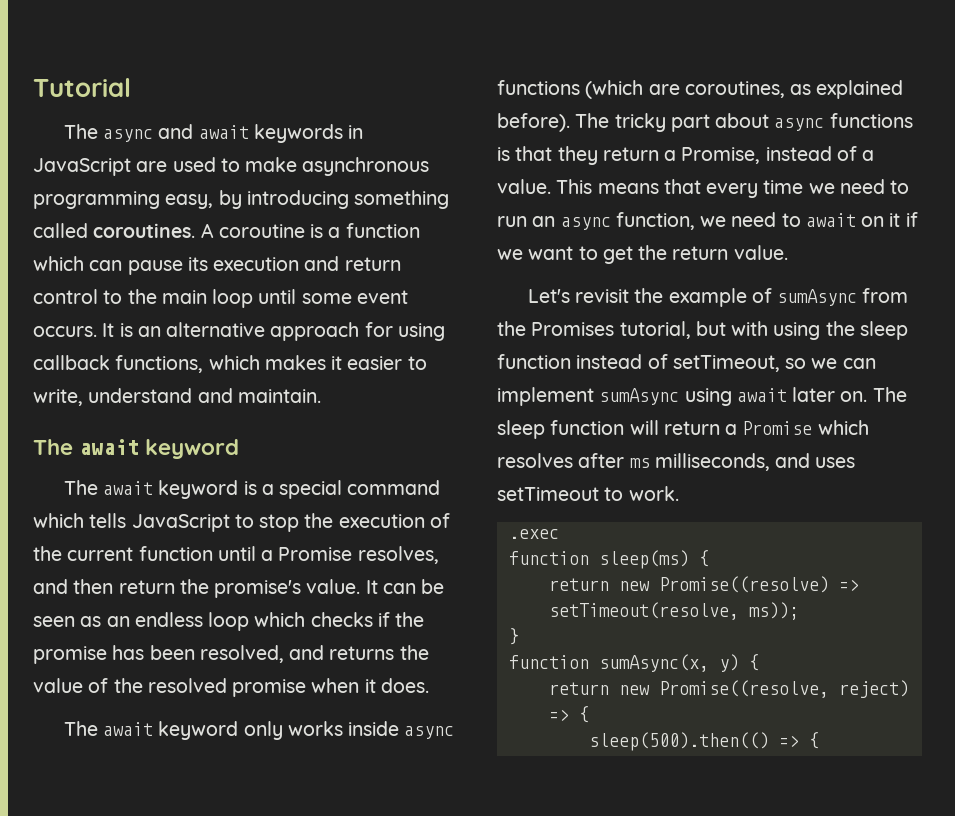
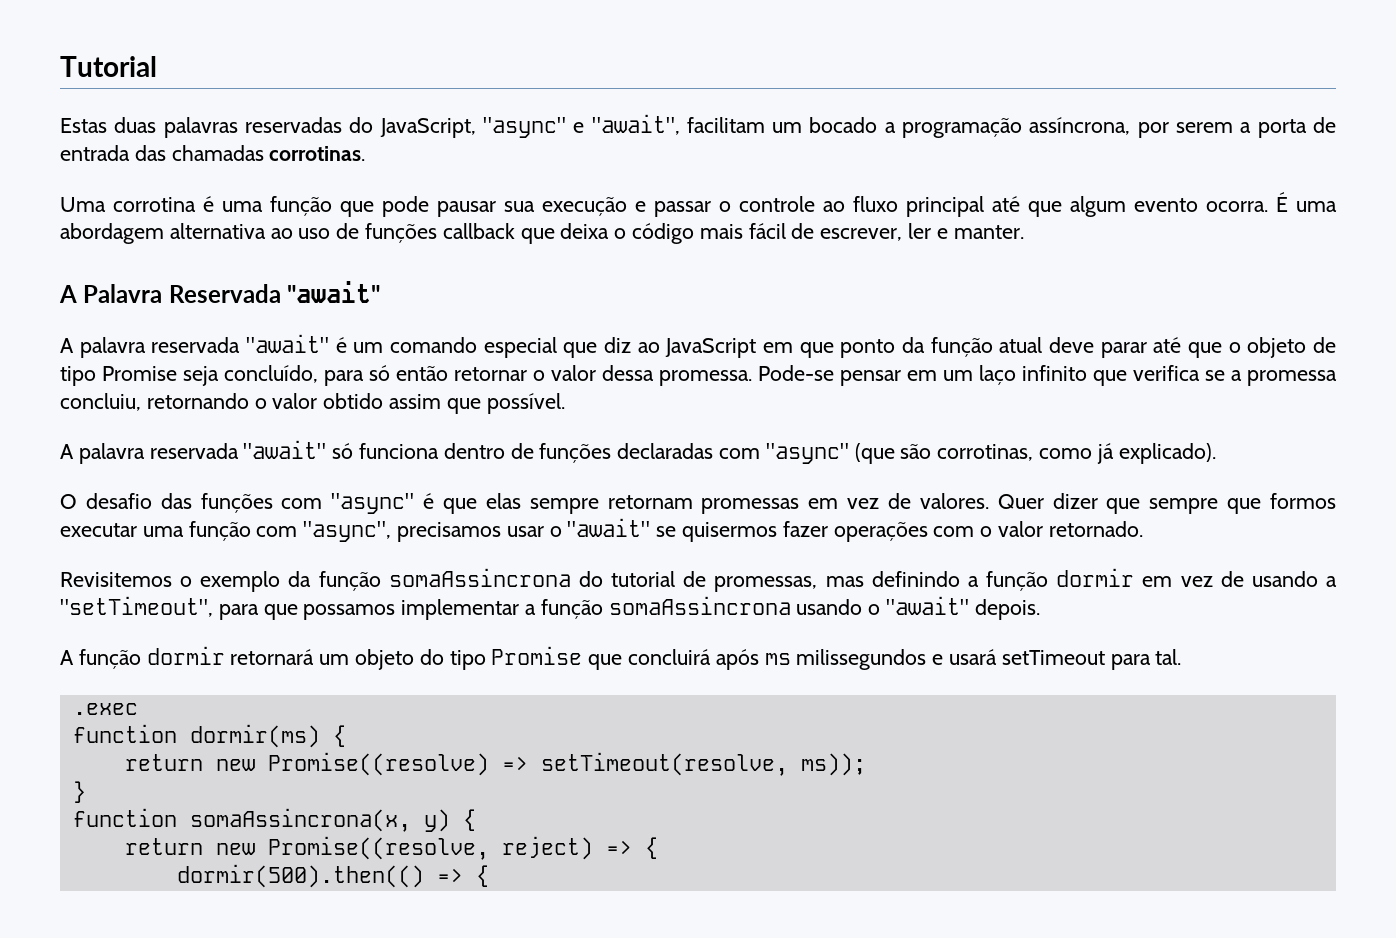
- The async and await keywords in JavaScript are used to make asynchronous programming easy, by introducing something called coroutines. A coroutine is a function which can pause its execution and return control to the main loop until some event occurs. It is an alternative approach for using callback functions, which makes it easier to write, understand and maintain.
- The await keyword
- The await keyword is a special command which tells JavaScript to stop the execution of the current function until a Promise resolves, and then return the promise's value. It can be seen as an endless loop which checks if the promise has been resolved, and returns the value of the resolved promise when it does.
- The await keyword only works inside async functions (which are coroutines, as explained before). The tricky part about async functions is that they return a Promise, instead of a value. This means that every time we need to run an async function, we need to await on it if we want to get the return value.
- Let's revisit the example of sumAsync from the Promises tutorial, but with using the sleep function instead of setTimeout, so we can implement sumAsync using await later on. The sleep function will return a Promise which resolves after ms milliseconds, and uses setTimeout to work.
+ Estas duas palavras reservadas do JavaScript, "async" e "await", facilitam um bocado a programação assíncrona, por serem a porta de entrada das chamadas corrotinas.
+ Uma corrotina é uma função que pode pausar sua execução e passar o controle ao fluxo principal até que algum evento ocorra. É uma abordagem alternativa ao uso de funções callback que deixa o código mais fácil de escrever, ler e manter.
+ A Palavra Reservada "await"
+ A palavra reservada "await" é um comando especial que diz ao JavaScript em que ponto da função atual deve parar até que o objeto de tipo Promise seja concluído, para só então retornar o valor dessa promessa. Pode-se pensar em um laço infinito que verifica se a promessa concluiu, retornando o valor obtido assim que possível.
+ A palavra reservada "await" só funciona dentro de funções declaradas com "async" (que são corrotinas, como já explicado).
+ O desafio das funções com "async" é que elas sempre retornam promessas em vez de valores. Quer dizer que sempre que formos executar uma função com "async", precisamos usar o "await" se quisermos fazer operações com o valor retornado.
+ Revisitemos o exemplo da função somaAssincrona do tutorial de promessas, mas definindo a função dormir em vez de usando a "setTimeout", para que possamos implementar a função somaAssincrona usando o "await" depois.
+ A função dormir retornará um objeto do tipo Promise que concluirá após ms milissegundos e usará setTimeout para tal.
- function sleep(ms) {
+ function dormir(ms) {
- function sumAsync(x, y) {
+ function somaAssincrona(x, y) {
- sleep(500).then(() => {
+ dormir(500).then(() => {

